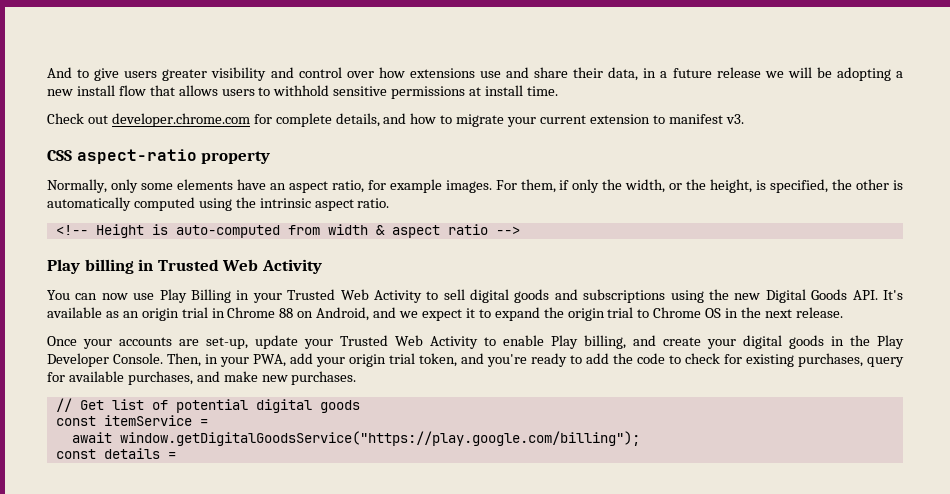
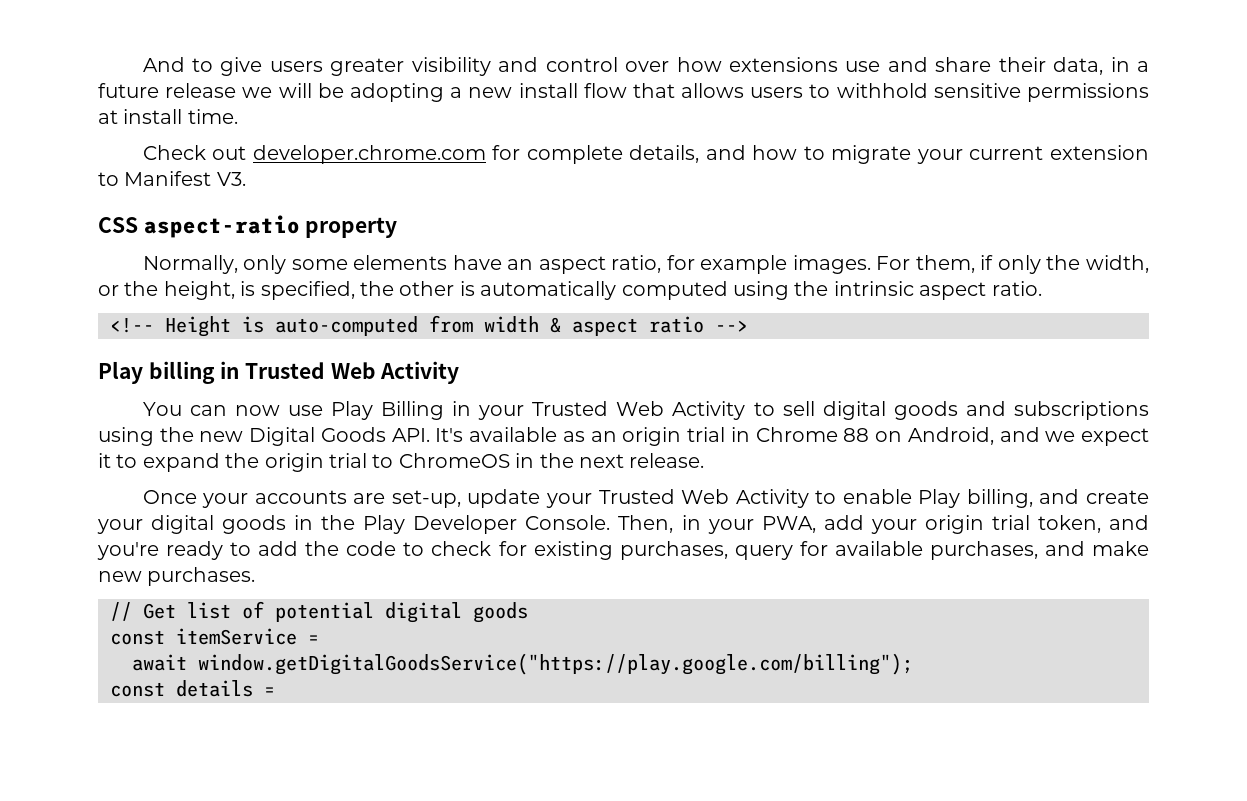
- Check out developer.chrome.com for complete details, and how to migrate your current extension to manifest v3.
+ Check out developer.chrome.com for complete details, and how to migrate your current extension to Manifest V3.
- You can now use Play Billing in your Trusted Web Activity to sell digital goods and subscriptions using the new Digital Goods API. It's available as an origin trial in Chrome 88 on Android, and we expect it to expand the origin trial to Chrome OS in the next release.
+ You can now use Play Billing in your Trusted Web Activity to sell digital goods and subscriptions using the new Digital Goods API. It's available as an origin trial in Chrome 88 on Android, and we expect it to expand the origin trial to ChromeOS in the next release.

